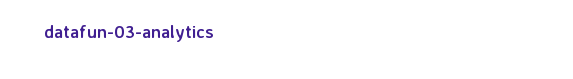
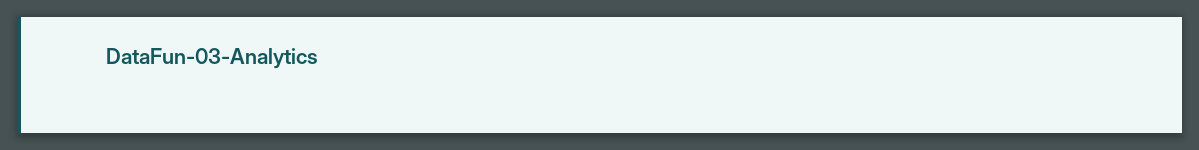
- datafun-03-analytics
+ DataFun-03-Analytics

